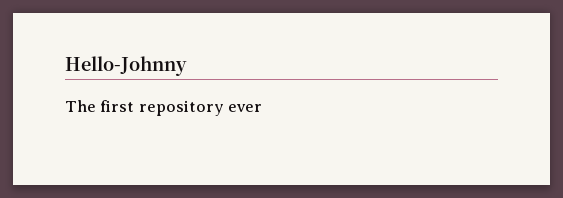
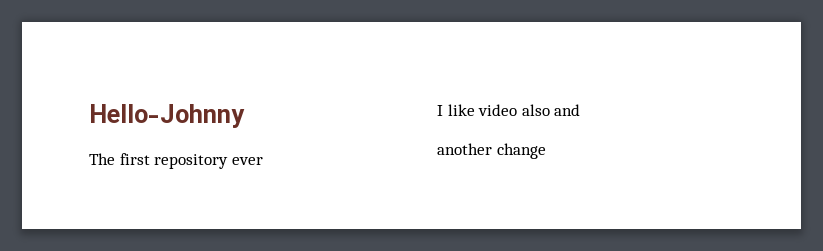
+ I like video also and
+ another change

